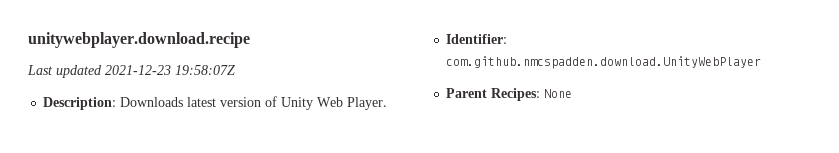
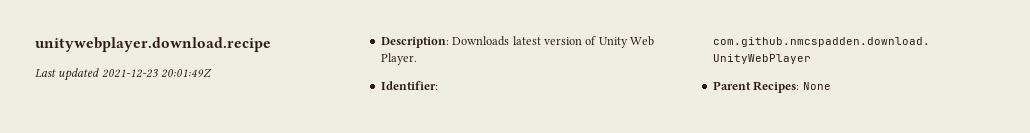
- Last updated 2021-12-23 19:58:07Z
+ Last updated 2021-12-23 20:01:49Z

